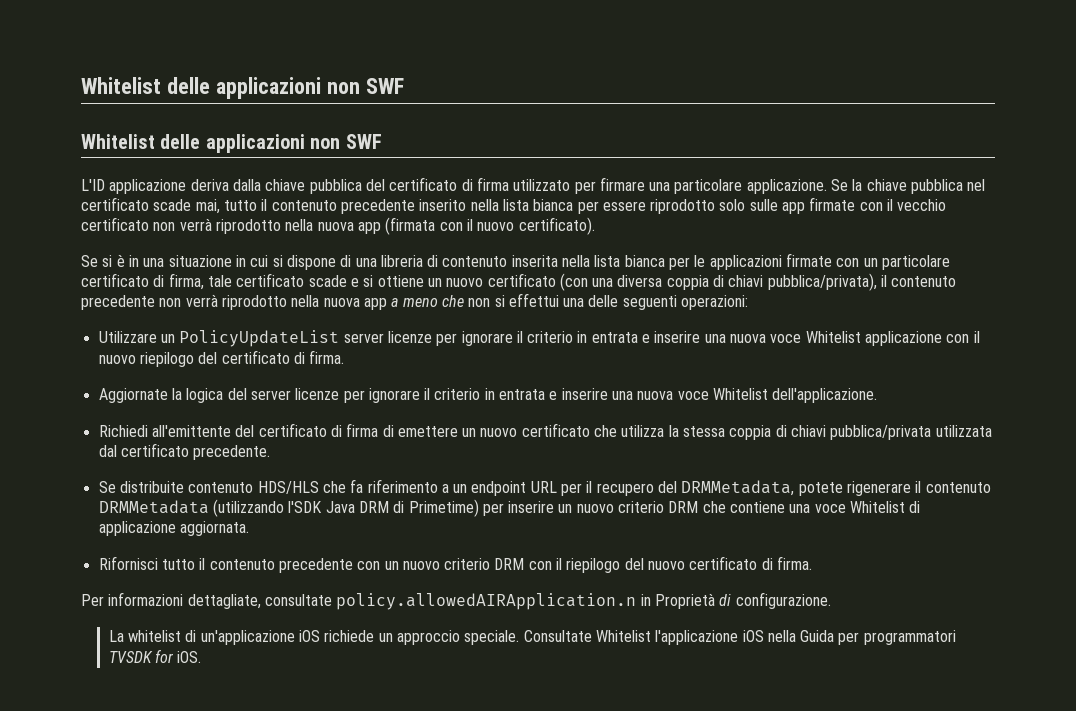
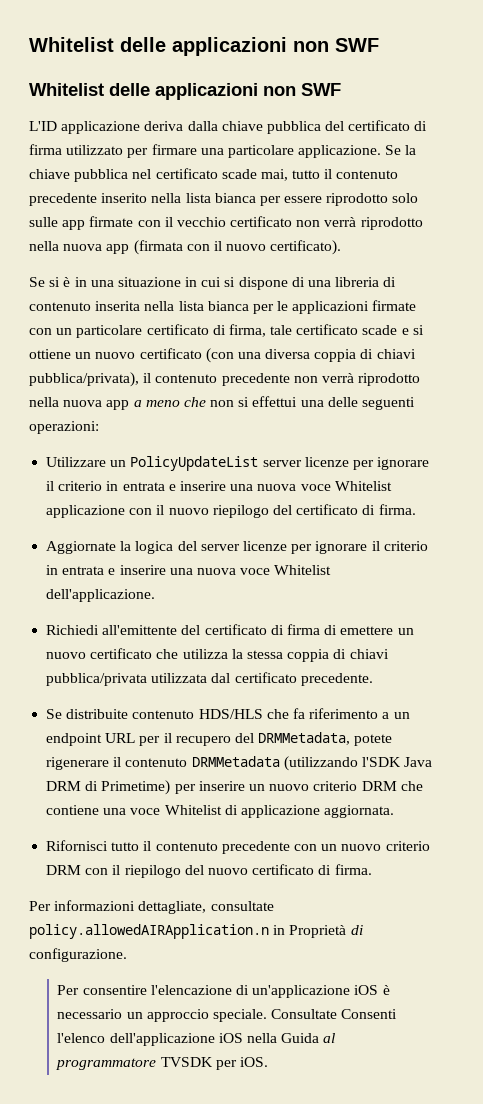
- La whitelist di un'applicazione iOS richiede un approccio speciale.
+ Per consentire l'elencazione di un'applicazione iOS è necessario un approccio speciale.
- Consultate Whitelist l'applicazione iOS nella Guida per programmatori TVSDK for iOS.
+ Consultate Consenti l'elenco dell'applicazione iOS nella Guida al programmatore TVSDK per iOS.

